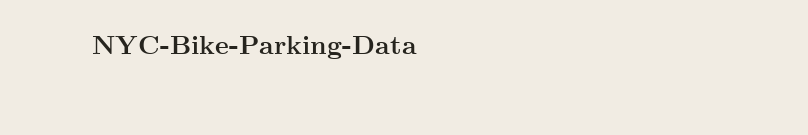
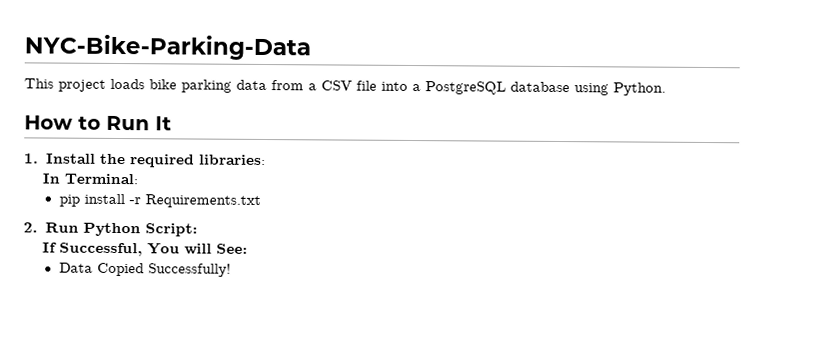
+ This project loads bike parking data from a CSV file into a PostgreSQL database using Python.
+ How to Run It
+ 1. Install the required libraries:
+ In Terminal:
+ pip install -r Requirements.txt
+ 2. Run Python Script:
+ If Successful, You will See:
+ Data Copied Successfully!

